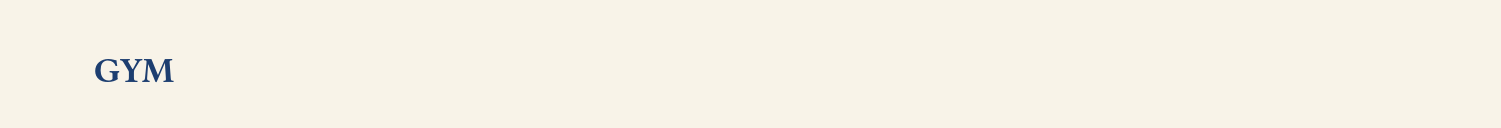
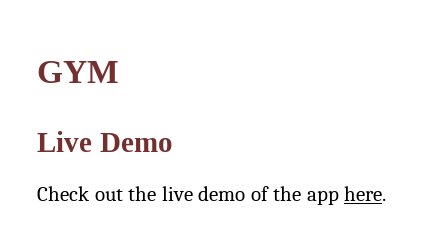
+ Live Demo
+ Check out the live demo of the app here.

